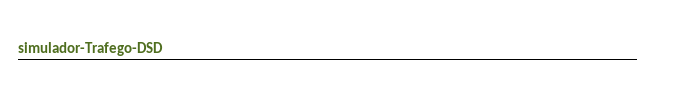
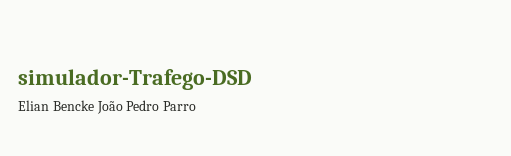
+ Elian Bencke João Pedro Parro

